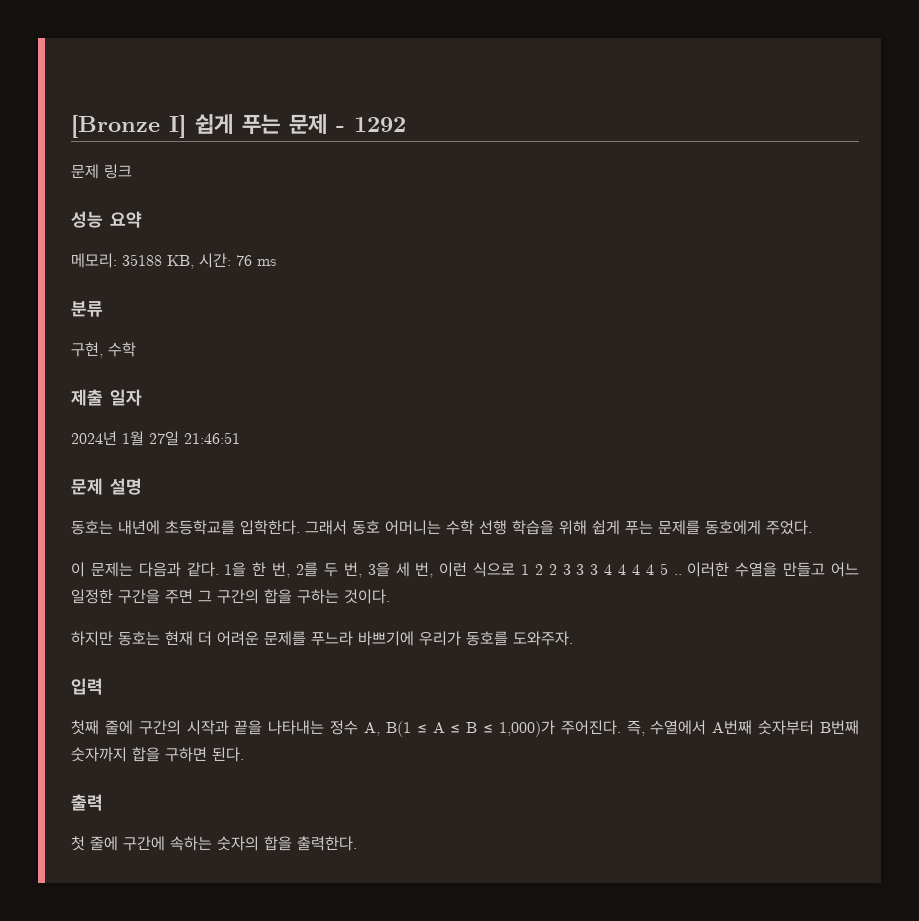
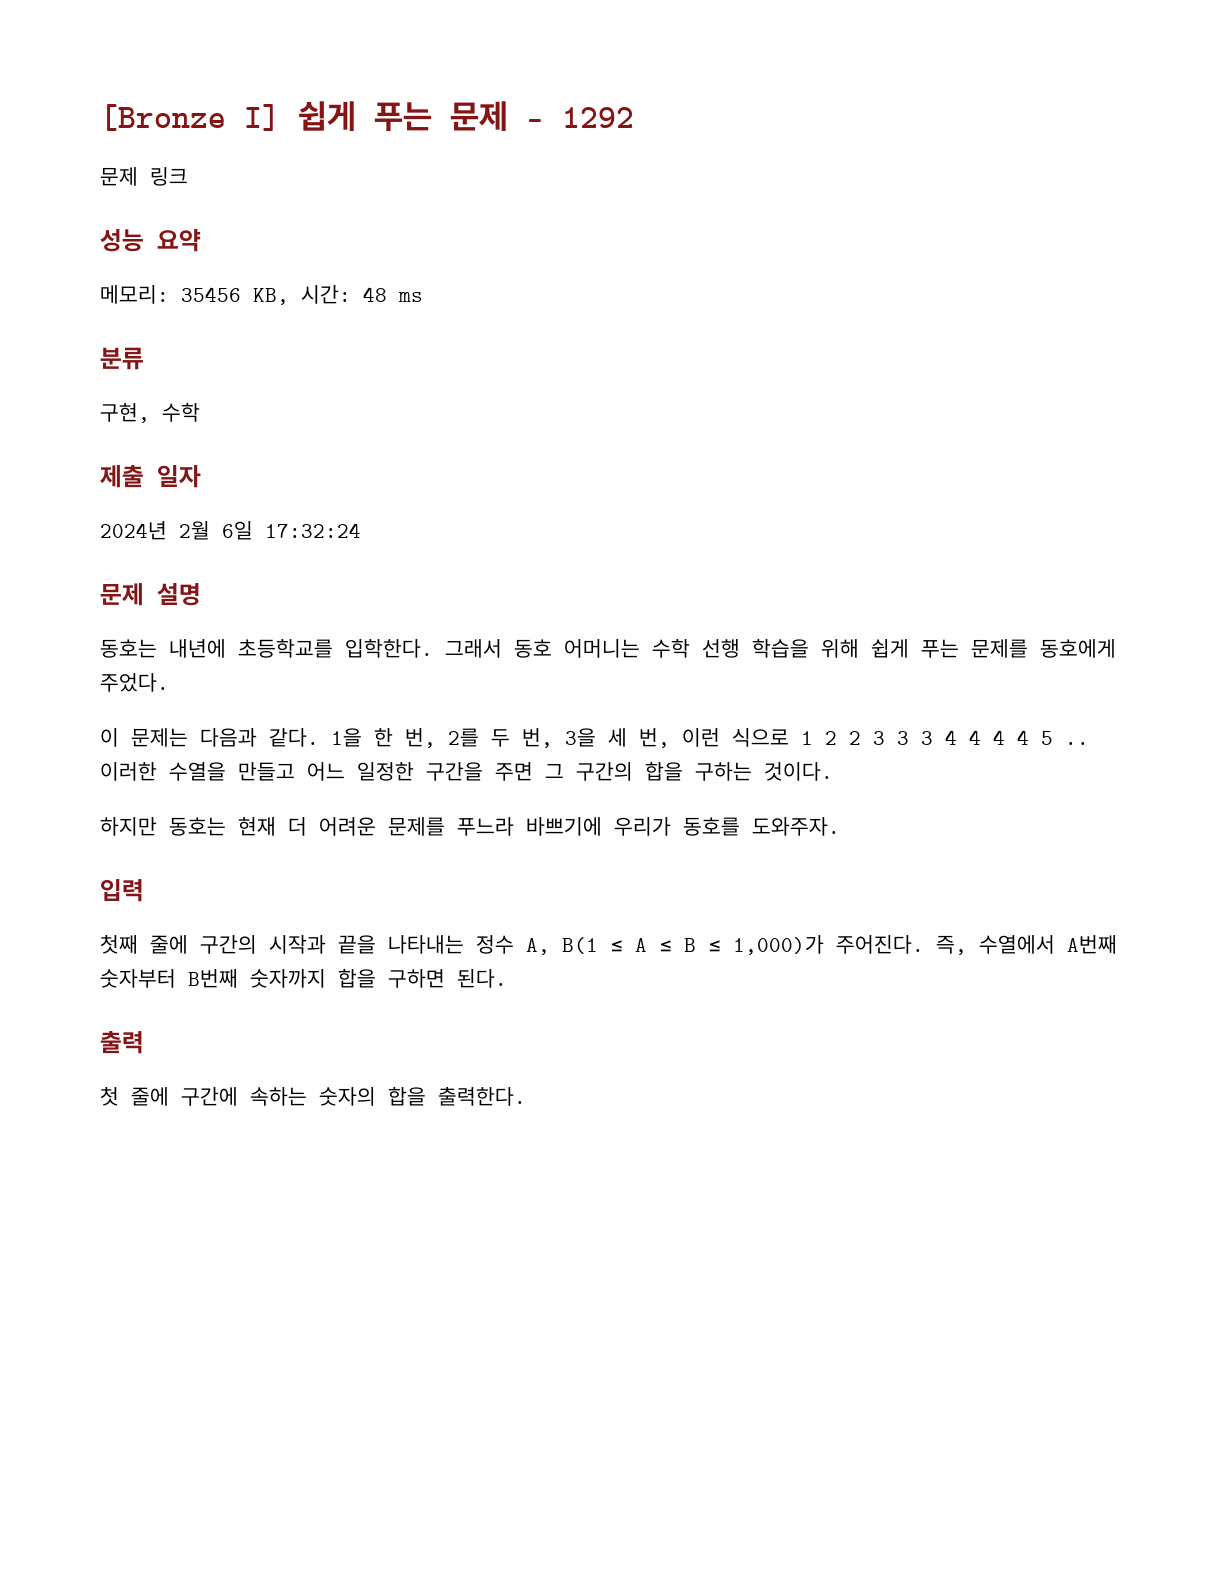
- 메모리: 35188 KB, 시간: 76 ms
+ 메모리: 35456 KB, 시간: 48 ms
- 2024년 1월 27일 21:46:51
+ 2024년 2월 6일 17:32:24

